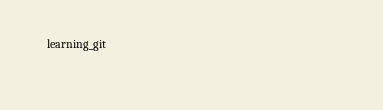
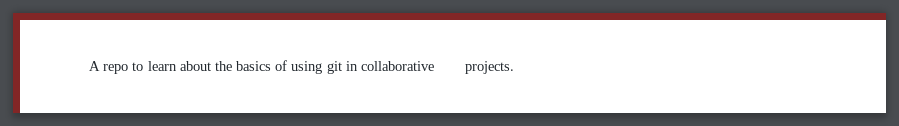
- learning_git
+ A repo to learn about the basics of using git in collaborative projects.

